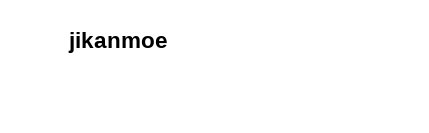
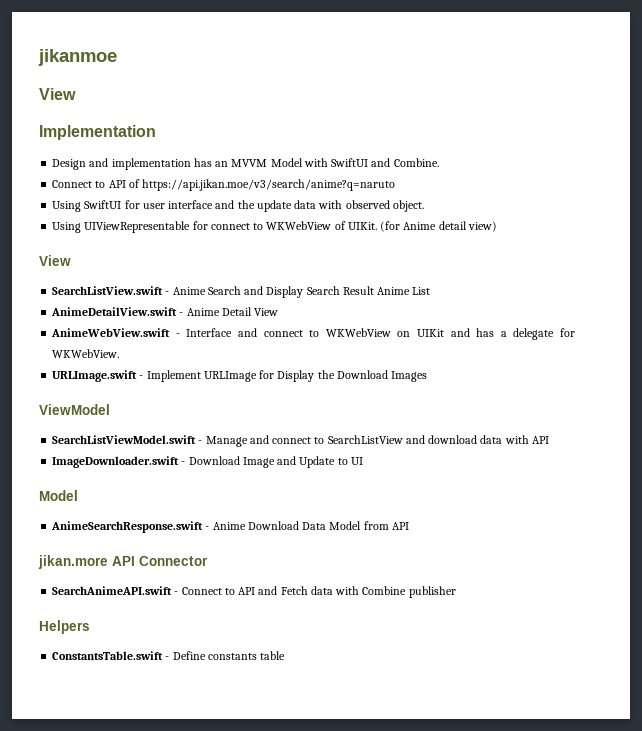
  jikanmoe
+ View
+ Implementation
+ Design and implementation has an MVVM Model with SwiftUI and Combine.
+ Connect to API of https://api.jikan.moe/v3/search/anime?q=naruto
+ Using SwiftUI for user interface and the update data with observed object.
+ Using UIViewRepresentable for connect to WKWebView of UIKit. (for Anime detail view)
+ View
+ SearchListView.swift - Anime Search and Display Search Result Anime List
+ AnimeDetailView.swift - Anime Detail View
+ AnimeWebView.swift - Interface and connect to WKWebView on UIKit and has a delegate for WKWebView.
+ URLImage.swift - Implement URLImage for Display the Download Images
+ ViewModel
+ SearchListViewModel.swift - Manage and connect to SearchListView and download data with API
+ ImageDownloader.swift - Download Image and Update to UI
+ Model
+ AnimeSearchResponse.swift - Anime Download Data Model from API
+ jikan.more API Connector
+ SearchAnimeAPI.swift - Connect to API and Fetch data with Combine publisher
+ Helpers
+ ConstantsTable.swift - Define constants table

